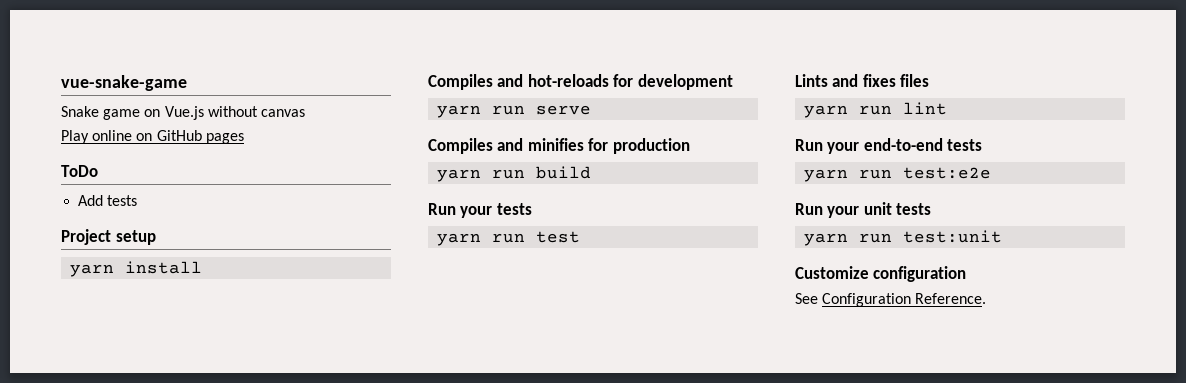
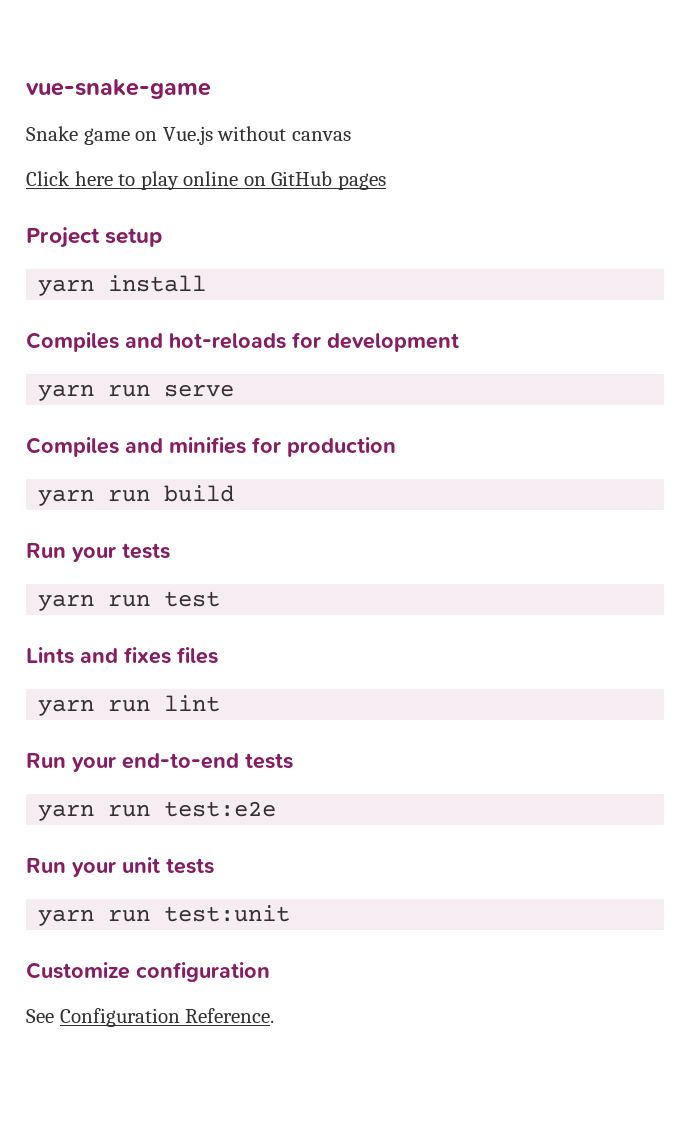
- Play online on GitHub pages
+ Click here to play online on GitHub pages
- ToDo
- Add tests

